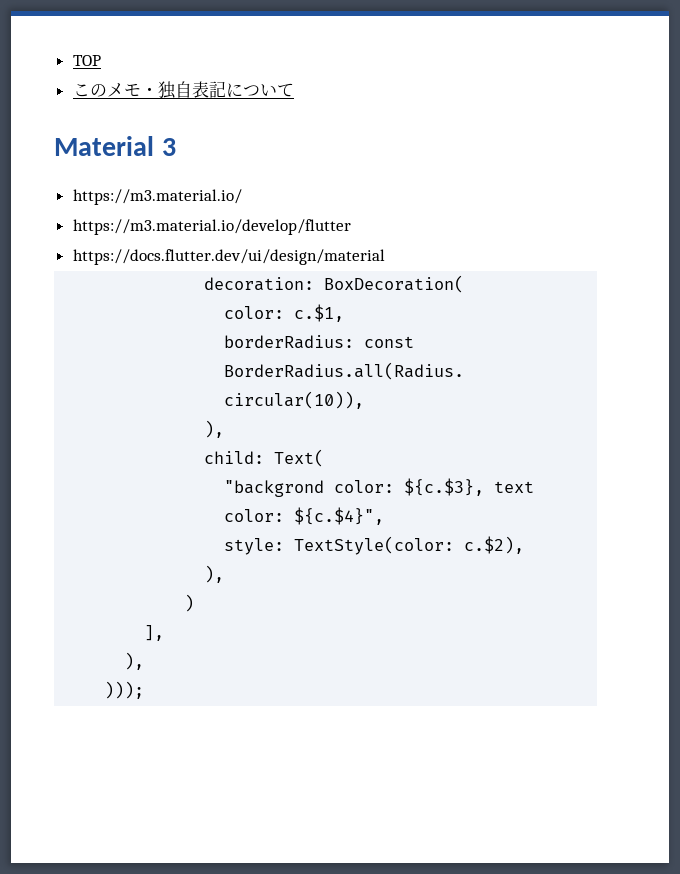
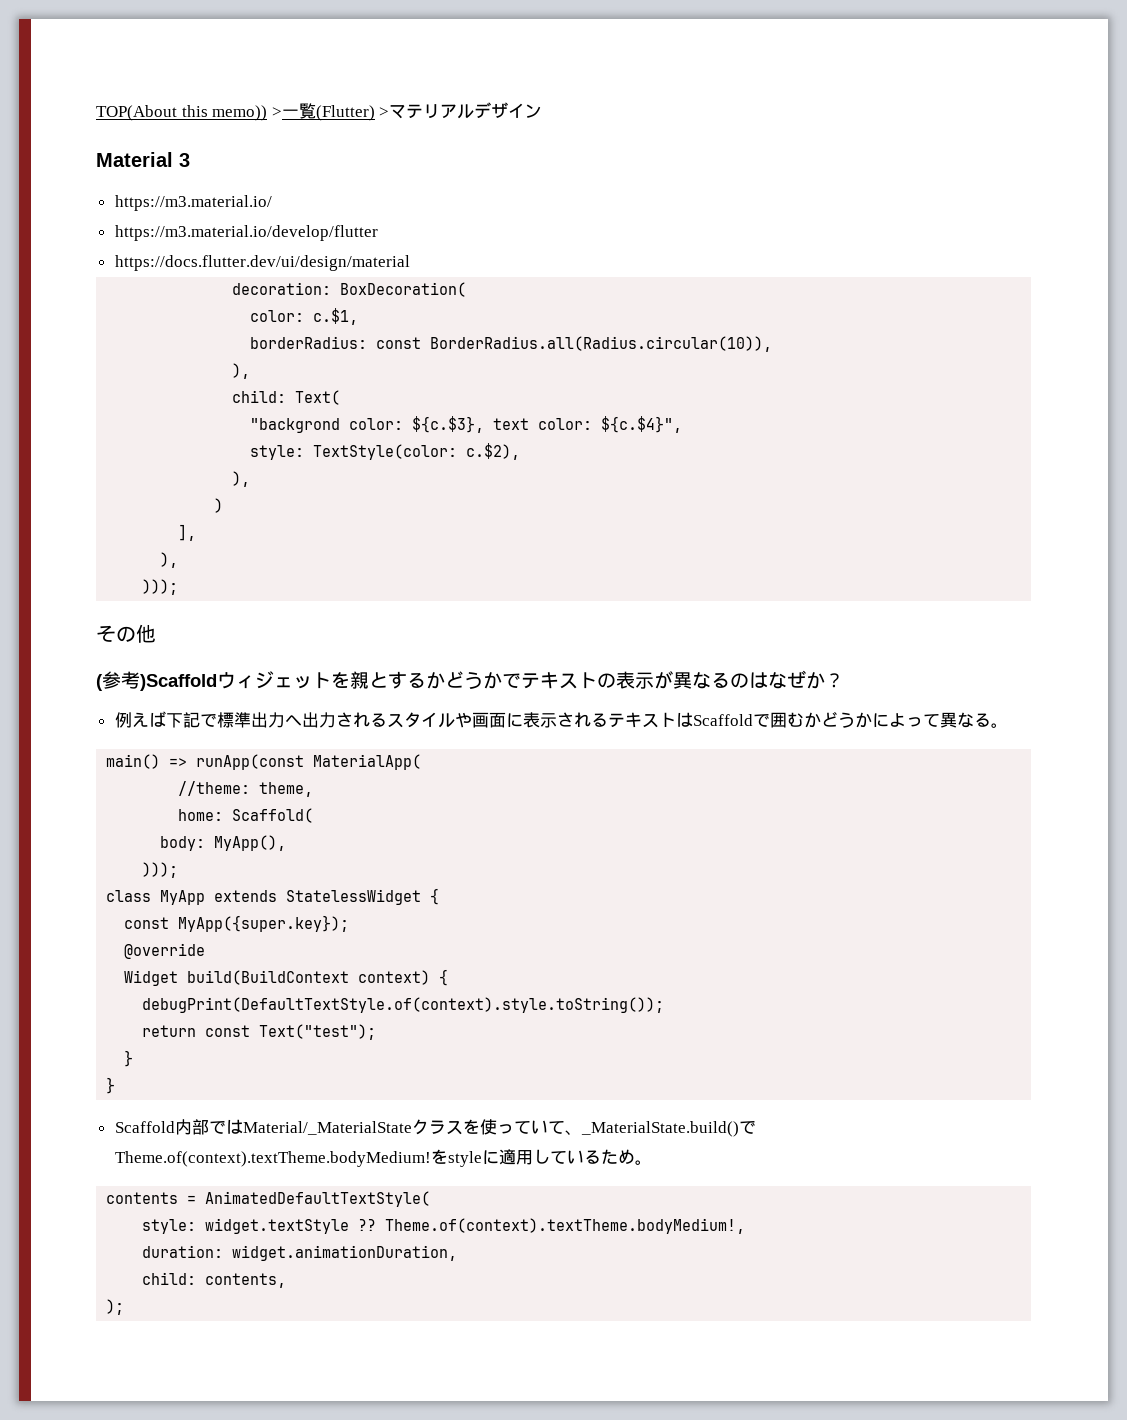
- TOP
- このメモ・独自表記について
+ TOP(About this memo)) >一覧(Flutter) >マテリアルデザイン
+ その他
+ (参考)Scaffoldウィジェットを親とするかどうかでテキストの表示が異なるのはなぜか？
+ 例えば下記で標準出力へ出力されるスタイルや画面に表示されるテキストはScaffoldで囲むかどうかによって異なる。
+ main() => runApp(const MaterialApp(
+ //theme: theme,
+ home: Scaffold(
+ body: MyApp(),
+ )));
+ class MyApp extends StatelessWidget {
+ const MyApp({super.key});
+ @override
+ Widget build(BuildContext context) {
+ debugPrint(DefaultTextStyle.of(context).style.toString());
+ return const Text("test");
+ }
+ }
+ Scaffold内部ではMaterial/_MaterialStateクラスを使っていて、_MaterialState.build()でTheme.of(context).textTheme.bodyMedium!をstyleに適用しているため。
+ contents = AnimatedDefaultTextStyle(
+ style: widget.textStyle ?? Theme.of(context).textTheme.bodyMedium!,
+ duration: widget.animationDuration,
+ child: contents,
+ );

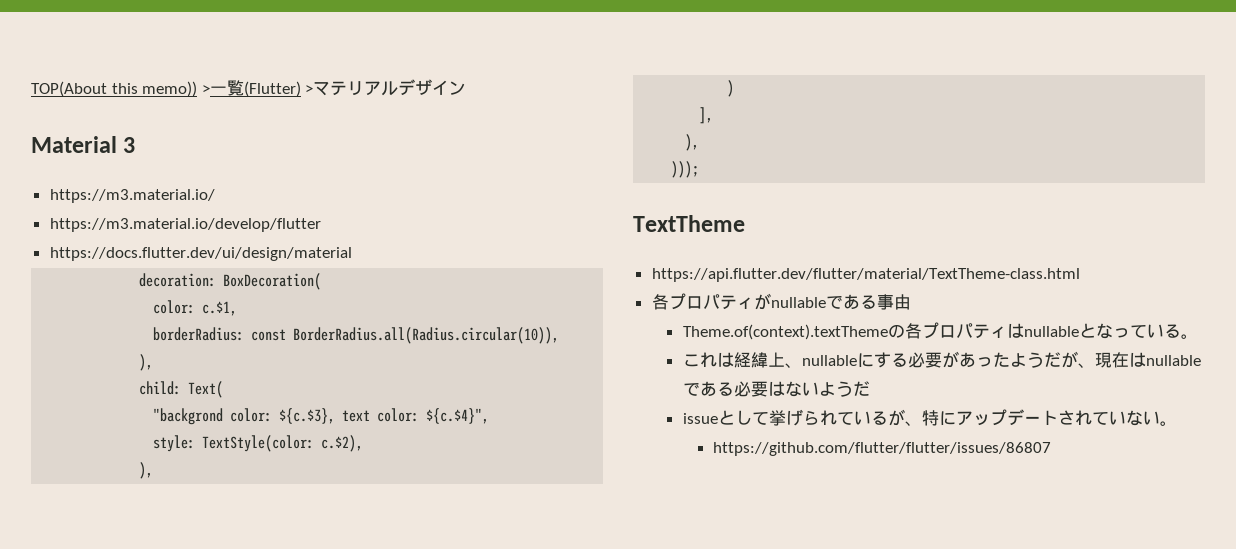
- その他
- (参考)Scaffoldウィジェットを親とするかどうかでテキストの表示が異なるのはなぜか？
- 例えば下記で標準出力へ出力されるスタイルや画面に表示されるテキストはScaffoldで囲むかどうかによって異なる。
- main() => runApp(const MaterialApp(
- //theme: theme,
- home: Scaffold(
- body: MyApp(),
- )));
- class MyApp extends StatelessWidget {
- const MyApp({super.key});
- @override
- Widget build(BuildContext context) {
- debugPrint(DefaultTextStyle.of(context).style.toString());
- return const Text("test");
- }
- }
- Scaffold内部ではMaterial/_MaterialStateクラスを使っていて、_MaterialState.build()でTheme.of(context).textTheme.bodyMedium!をstyleに適用しているため。
- contents = AnimatedDefaultTextStyle(
- style: widget.textStyle ?? Theme.of(context).textTheme.bodyMedium!,
- duration: widget.animationDuration,
- child: contents,
- );
+ TextTheme
+ https://api.flutter.dev/flutter/material/TextTheme-class.html
+ 各プロパティがnullableである事由
+ Theme.of(context).textThemeの各プロパティはnullableとなっている。
+ これは経緯上、nullableにする必要があったようだが、現在はnullableである必要はないようだ
+ issueとして挙げられているが、特にアップデートされていない。
+ https://github.com/flutter/flutter/issues/86807

